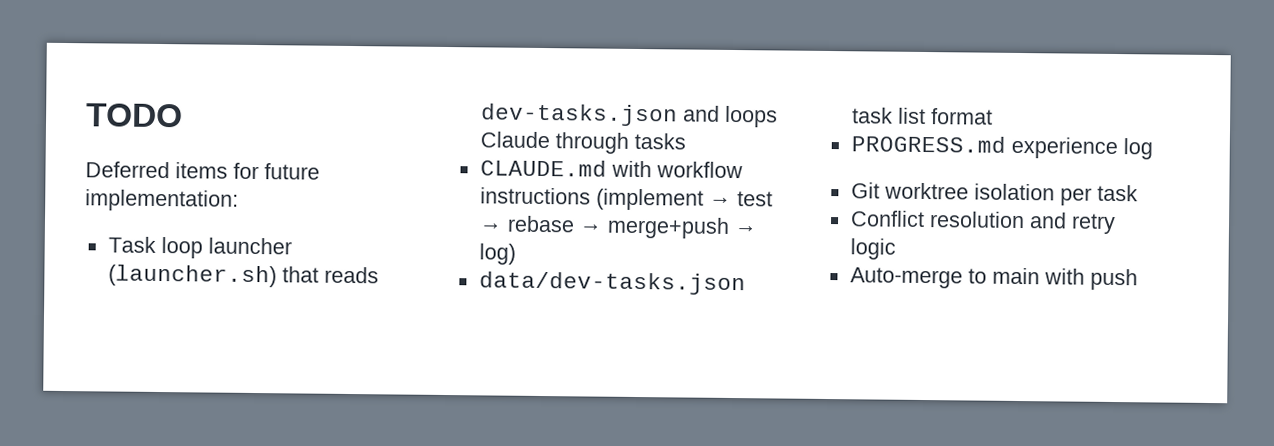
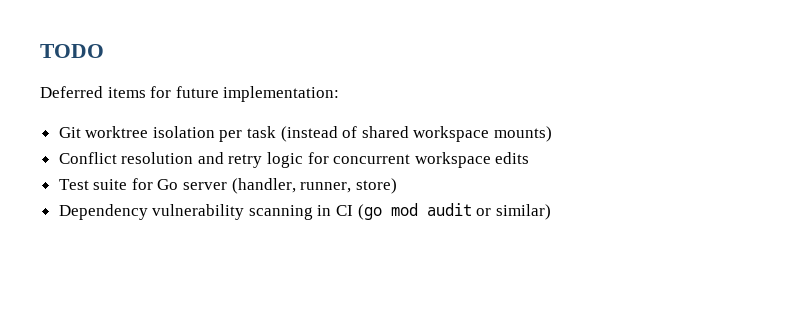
- Task loop launcher (launcher.sh) that reads dev-tasks.json and loops Claude through tasks
- CLAUDE.md with workflow instructions (implement → test → rebase → merge+push → log)
- data/dev-tasks.json task list format
- PROGRESS.md experience log
- Git worktree isolation per task
+ Git worktree isolation per task (instead of shared workspace mounts)
- Conflict resolution and retry logic
- Auto-merge to main with push
+ Conflict resolution and retry logic for concurrent workspace edits
+ Test suite for Go server (handler, runner, store)
+ Dependency vulnerability scanning in CI (go mod audit or similar)

